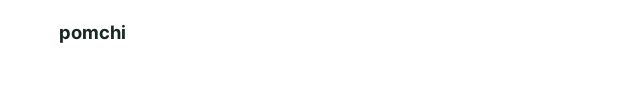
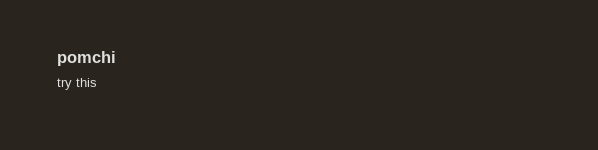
+ try this

